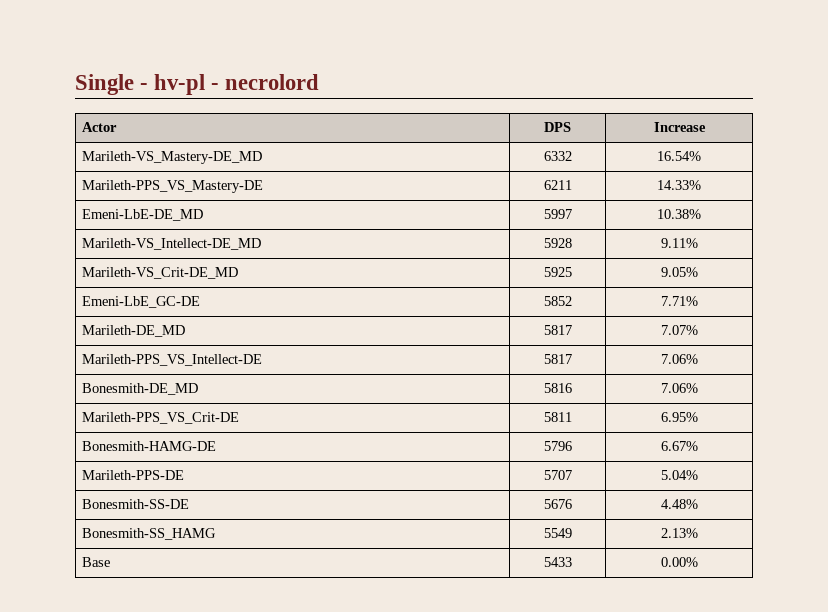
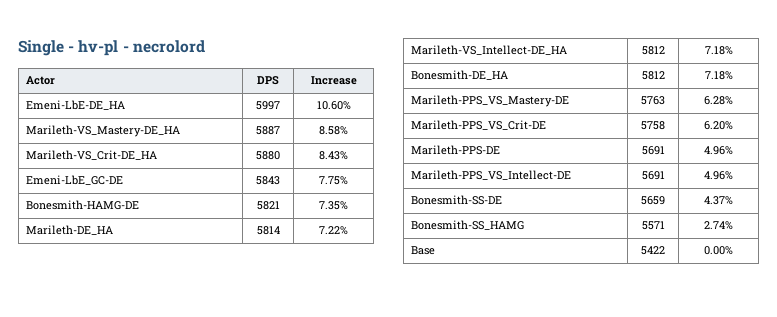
- Marileth-VS_Mastery-DE_MD | 6332 | 16.54%
- Marileth-PPS_VS_Mastery-DE | 6211 | 14.33%
- Emeni-LbE-DE_MD | 5997 | 10.38%
- Marileth-VS_Intellect-DE_MD | 5928 | 9.11%
- Marileth-VS_Crit-DE_MD | 5925 | 9.05%
- Emeni-LbE_GC-DE | 5852 | 7.71%
- Marileth-DE_MD | 5817 | 7.07%
- Marileth-PPS_VS_Intellect-DE | 5817 | 7.06%
- Bonesmith-DE_MD | 5816 | 7.06%
- Marileth-PPS_VS_Crit-DE | 5811 | 6.95%
- Bonesmith-HAMG-DE | 5796 | 6.67%
- Marileth-PPS-DE | 5707 | 5.04%
+ Emeni-LbE-DE_HA | 5997 | 10.60%
+ Marileth-VS_Mastery-DE_HA | 5887 | 8.58%
+ Marileth-VS_Crit-DE_HA | 5880 | 8.43%
+ Emeni-LbE_GC-DE | 5843 | 7.75%
+ Bonesmith-HAMG-DE | 5821 | 7.35%
+ Marileth-DE_HA | 5814 | 7.22%
+ Marileth-VS_Intellect-DE_HA | 5812 | 7.18%
+ Bonesmith-DE_HA | 5812 | 7.18%
+ Marileth-PPS_VS_Mastery-DE | 5763 | 6.28%
+ Marileth-PPS_VS_Crit-DE | 5758 | 6.20%
+ Marileth-PPS-DE | 5691 | 4.96%
+ Marileth-PPS_VS_Intellect-DE | 5691 | 4.96%
- Bonesmith-SS-DE | 5676 | 4.48%
+ Bonesmith-SS-DE | 5659 | 4.37%
- Bonesmith-SS_HAMG | 5549 | 2.13%
+ Bonesmith-SS_HAMG | 5571 | 2.74%
- Base | 5433 | 0.00%
+ Base | 5422 | 0.00%

